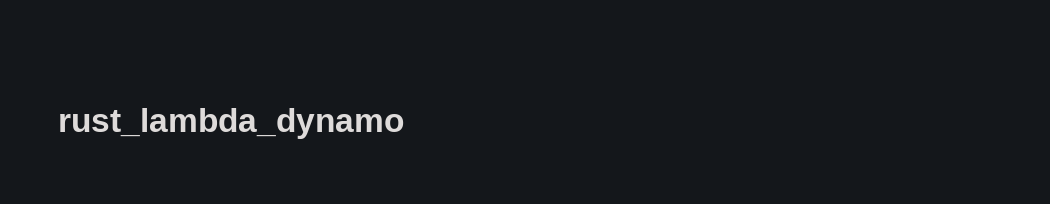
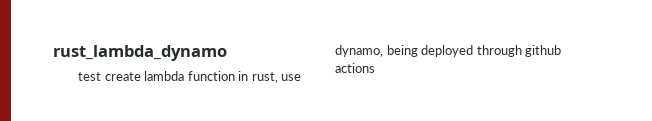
+ test create lambda function in rust, use dynamo, being deployed through github actions

